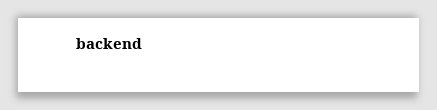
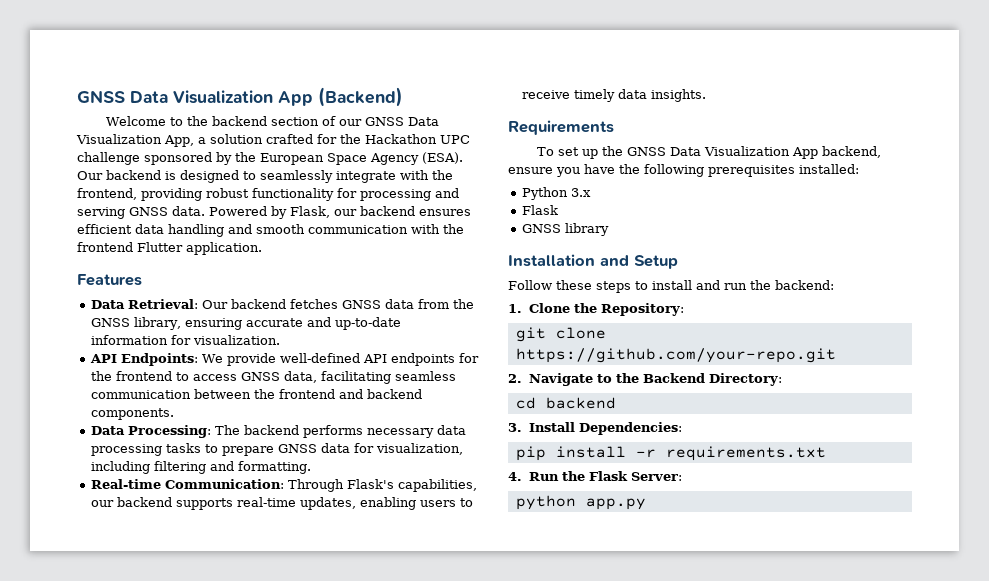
- backend
+ GNSS Data Visualization App (Backend)
+ Welcome to the backend section of our GNSS Data Visualization App, a solution crafted for the Hackathon UPC challenge sponsored by the European Space Agency (ESA). Our backend is designed to seamlessly integrate with the frontend, providing robust functionality for processing and serving GNSS data. Powered by Flask, our backend ensures efficient data handling and smooth communication with the frontend Flutter application.
+ Features
+ Data Retrieval: Our backend fetches GNSS data from the GNSS library, ensuring accurate and up-to-date information for visualization.
+ API Endpoints: We provide well-defined API endpoints for the frontend to access GNSS data, facilitating seamless communication between the frontend and backend components.
+ Data Processing: The backend performs necessary data processing tasks to prepare GNSS data for visualization, including filtering and formatting.
+ Real-time Communication: Through Flask's capabilities, our backend supports real-time updates, enabling users to receive timely data insights.
+ Requirements
+ To set up the GNSS Data Visualization App backend, ensure you have the following prerequisites installed:
+ Python 3.x
+ Flask
+ GNSS library
+ Installation and Setup
+ Follow these steps to install and run the backend:
+ 1. Clone the Repository:
+ git clone https://github.com/your-repo.git
+ 2. Navigate to the Backend Directory:
+ cd backend
+ 3. Install Dependencies:
+ pip install -r requirements.txt
+ 4. Run the Flask Server:
+ python app.py

